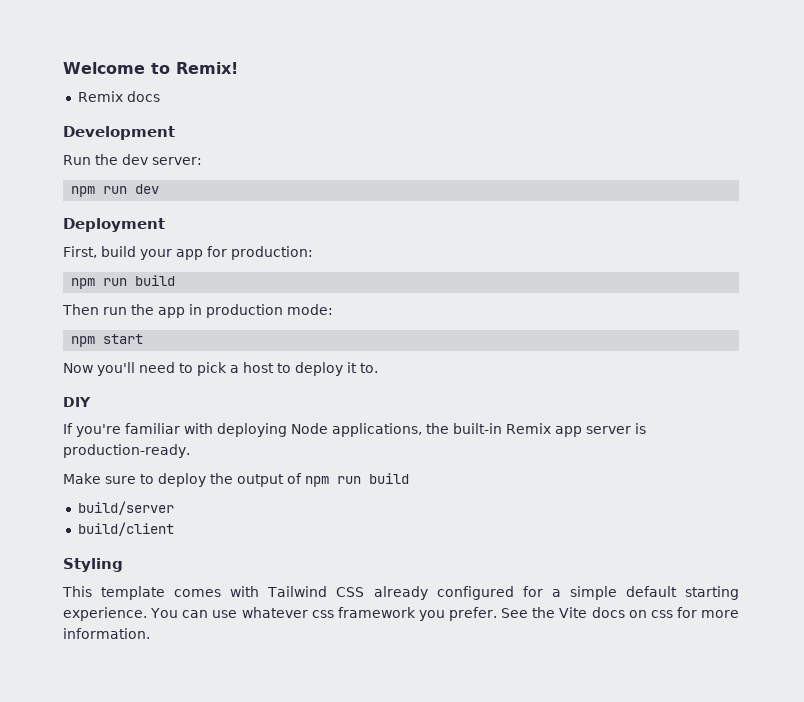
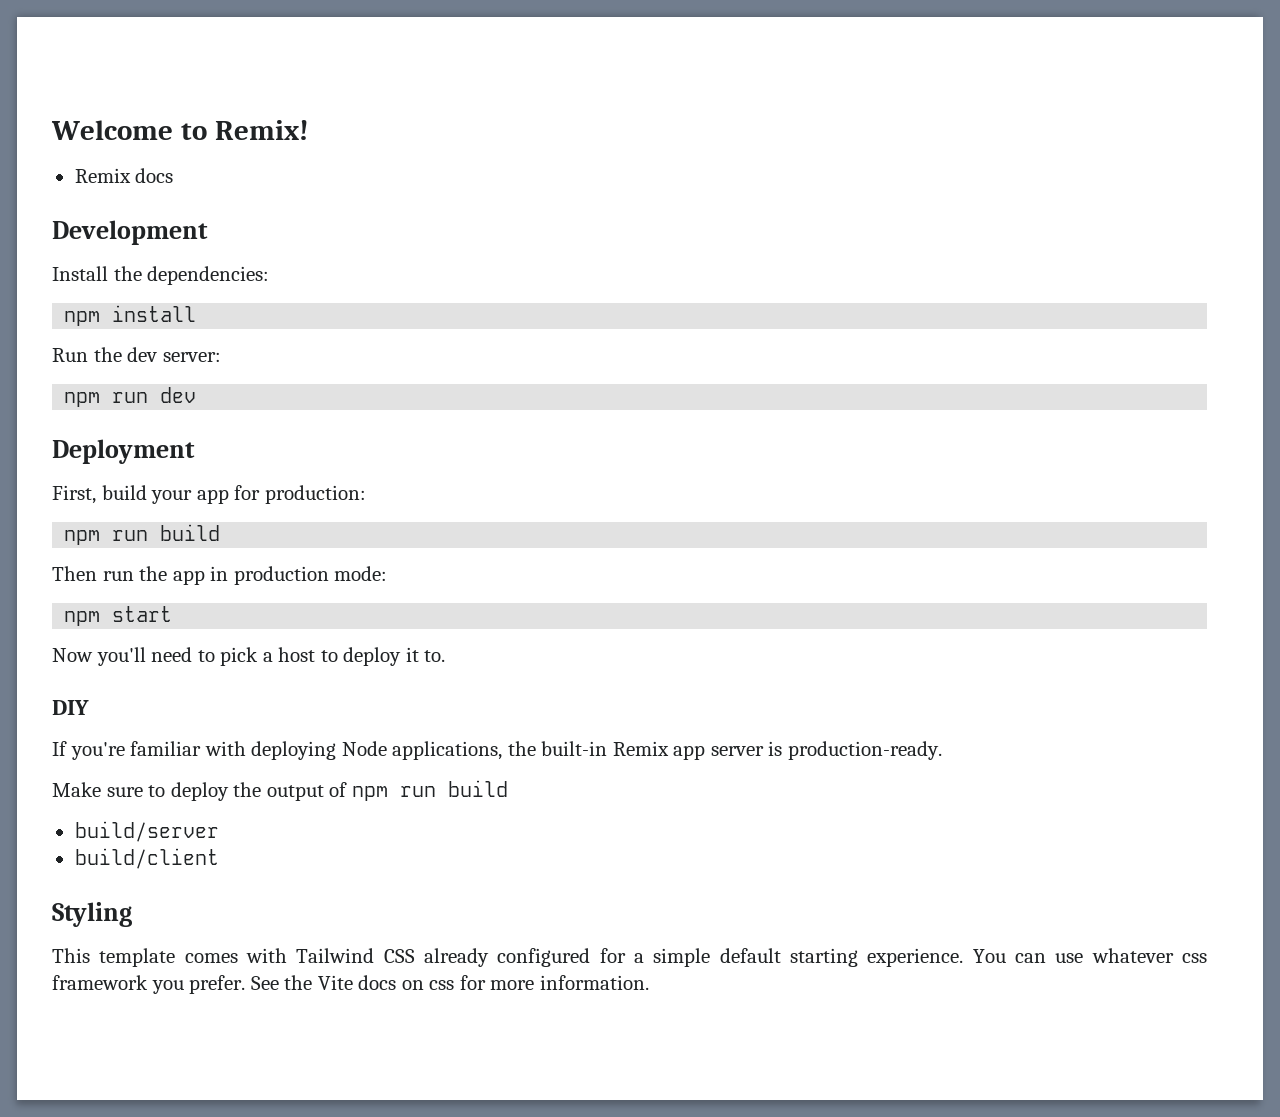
+ Install the dependencies:
+ npm install

